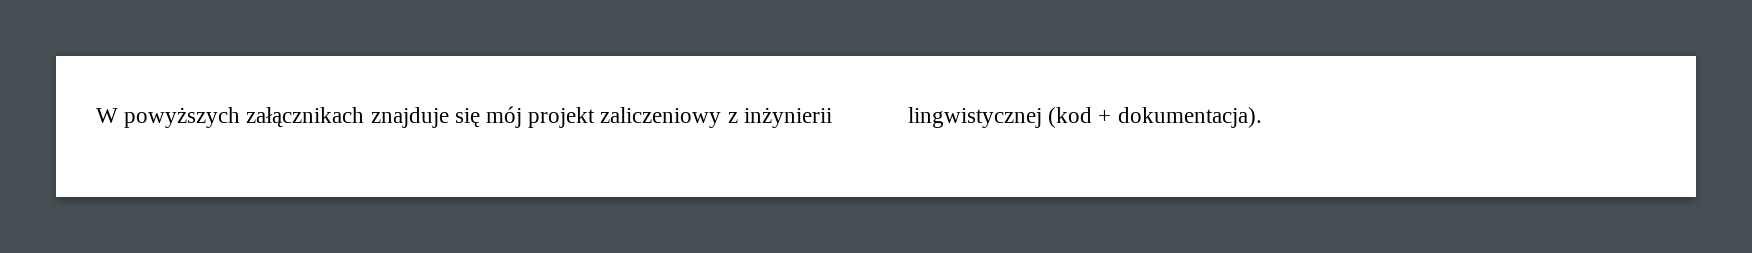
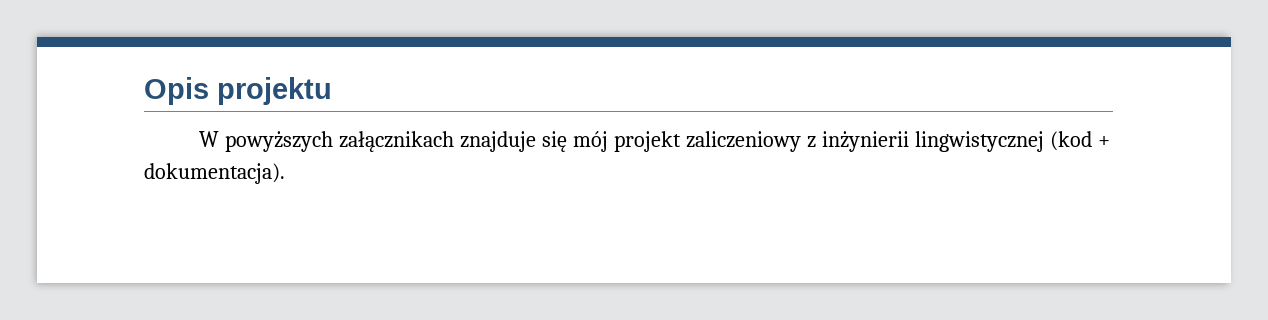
+ Opis projektu

